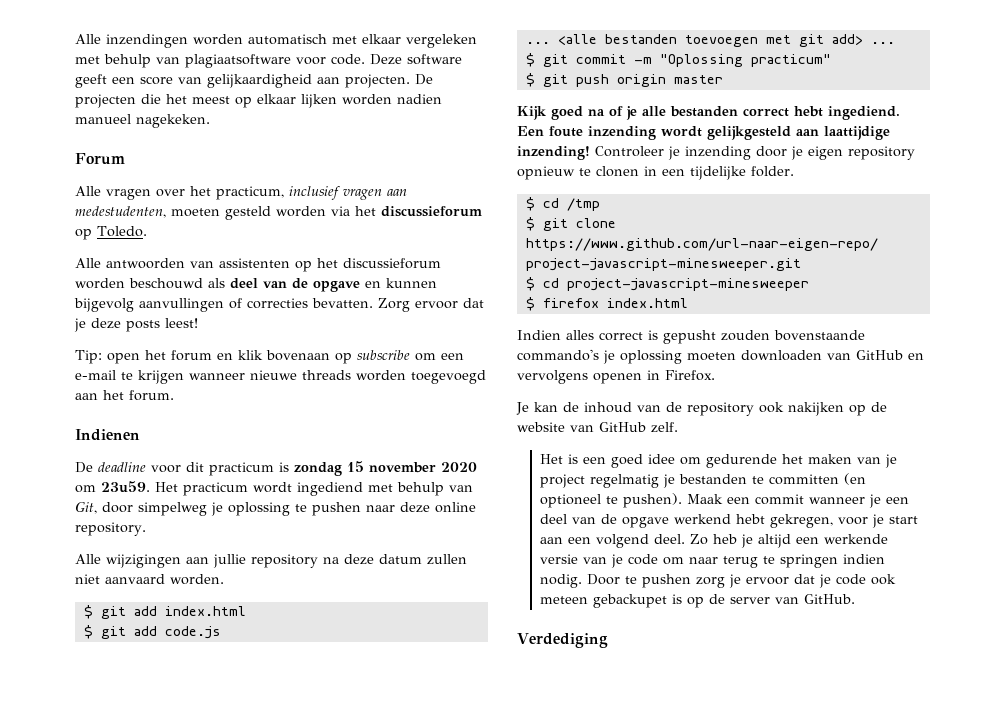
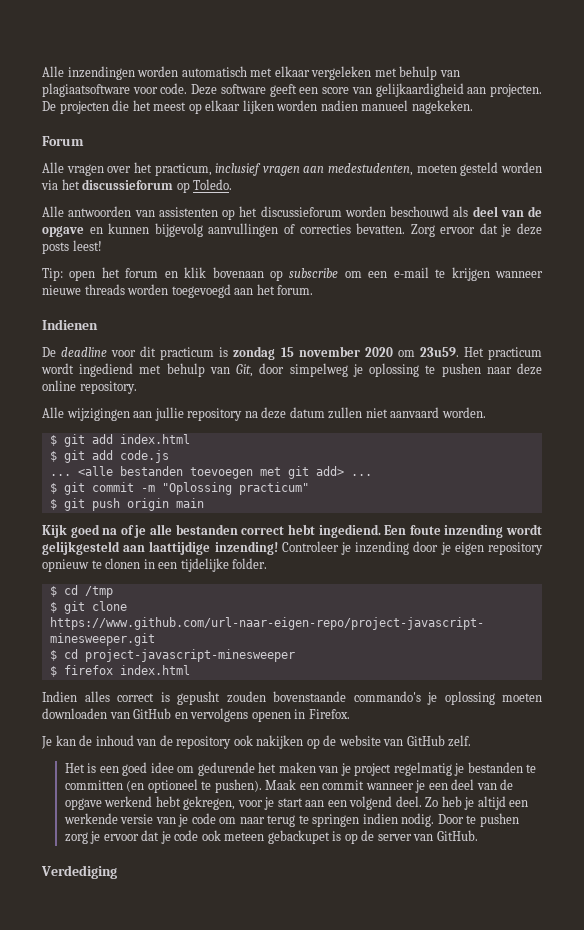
- $ git push origin master
+ $ git push origin main

